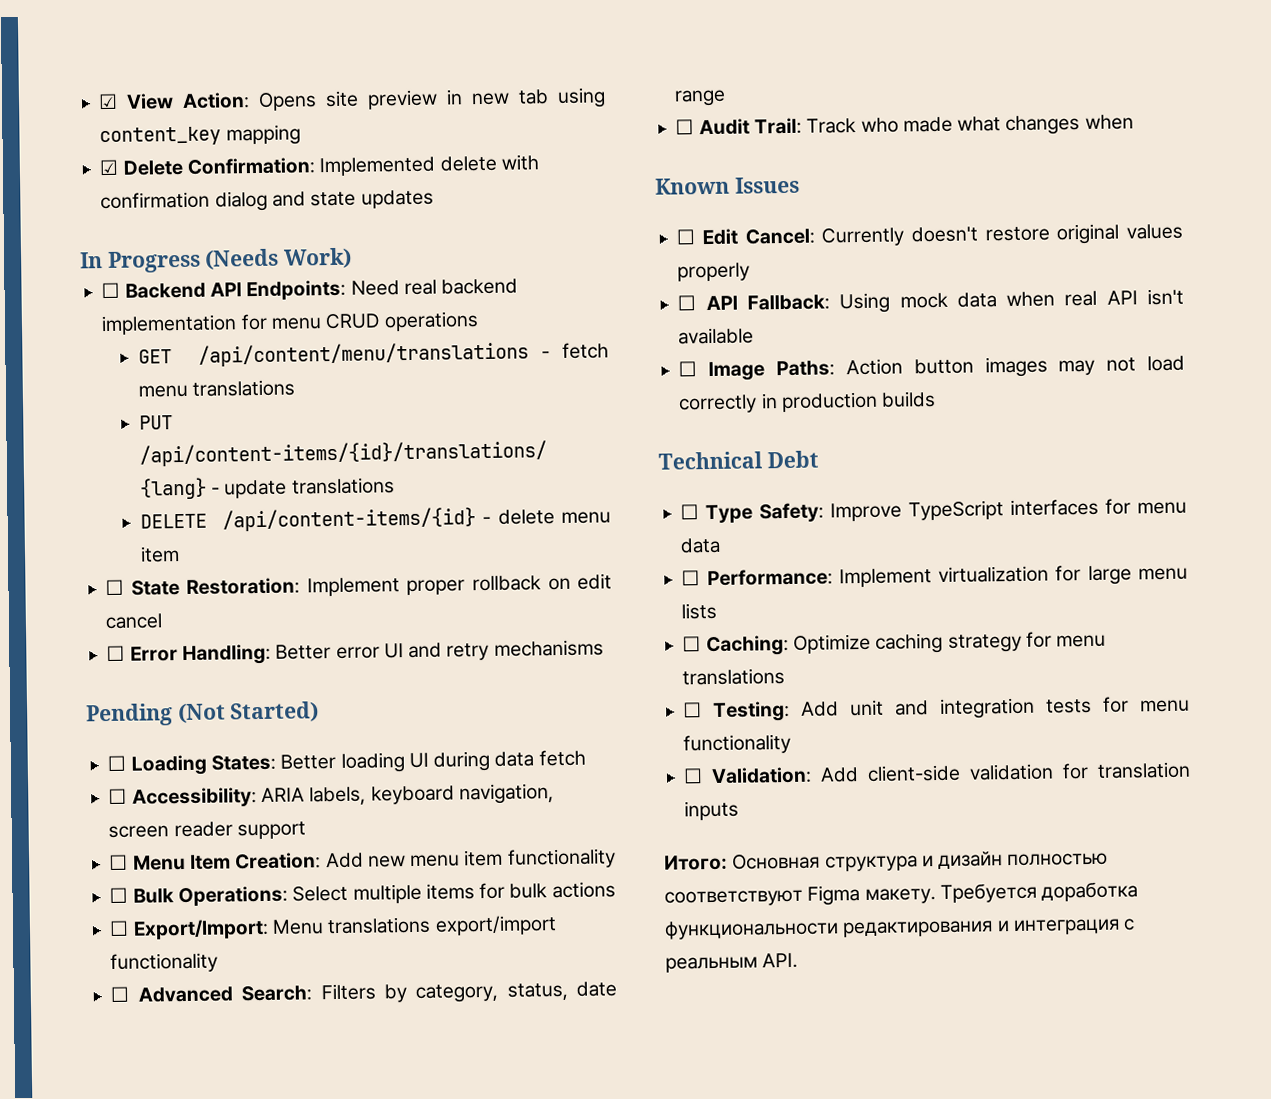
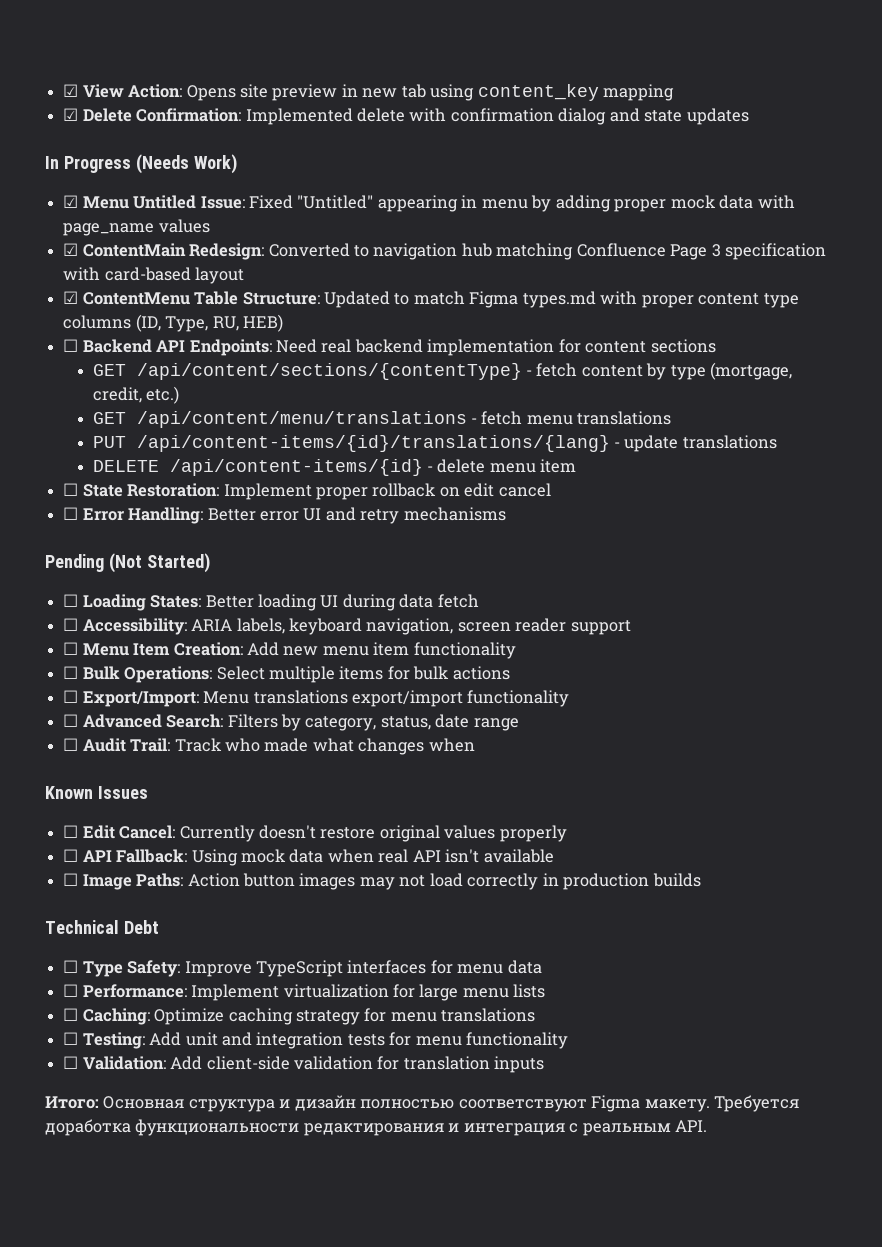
+ ☑ Menu Untitled Issue: Fixed "Untitled" appearing in menu by adding proper mock data with page_name values
+ ☑ ContentMain Redesign: Converted to navigation hub matching Confluence Page 3 specification with card-based layout
+ ☑ ContentMenu Table Structure: Updated to match Figma types.md with proper content type columns (ID, Type, RU, HEB)
- ☐ Backend API Endpoints: Need real backend implementation for menu CRUD operations
+ ☐ Backend API Endpoints: Need real backend implementation for content sections
+ GET /api/content/sections/{contentType} - fetch content by type (mortgage, credit, etc.)

